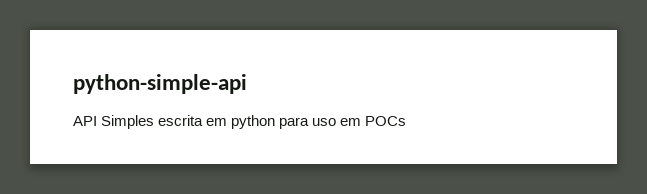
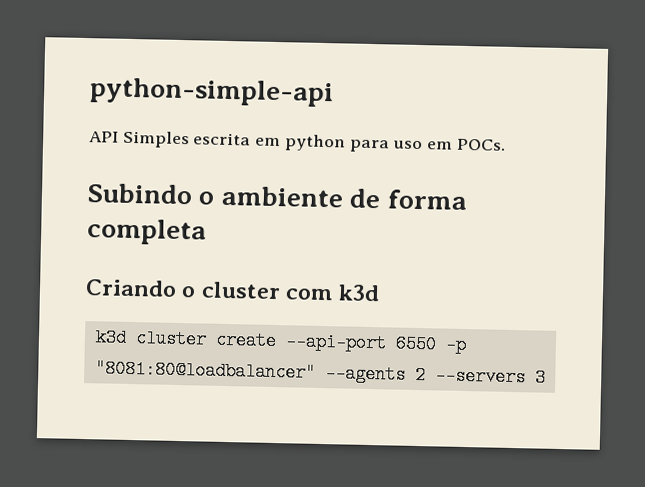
- API Simples escrita em python para uso em POCs
+ API Simples escrita em python para uso em POCs.
+ Subindo o ambiente de forma completa
+ Criando o cluster com k3d
+ k3d cluster create --api-port 6550 -p "8081:80@loadbalancer" --agents 2 --servers 3

